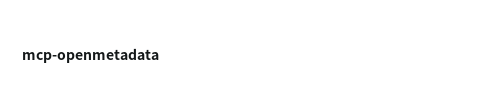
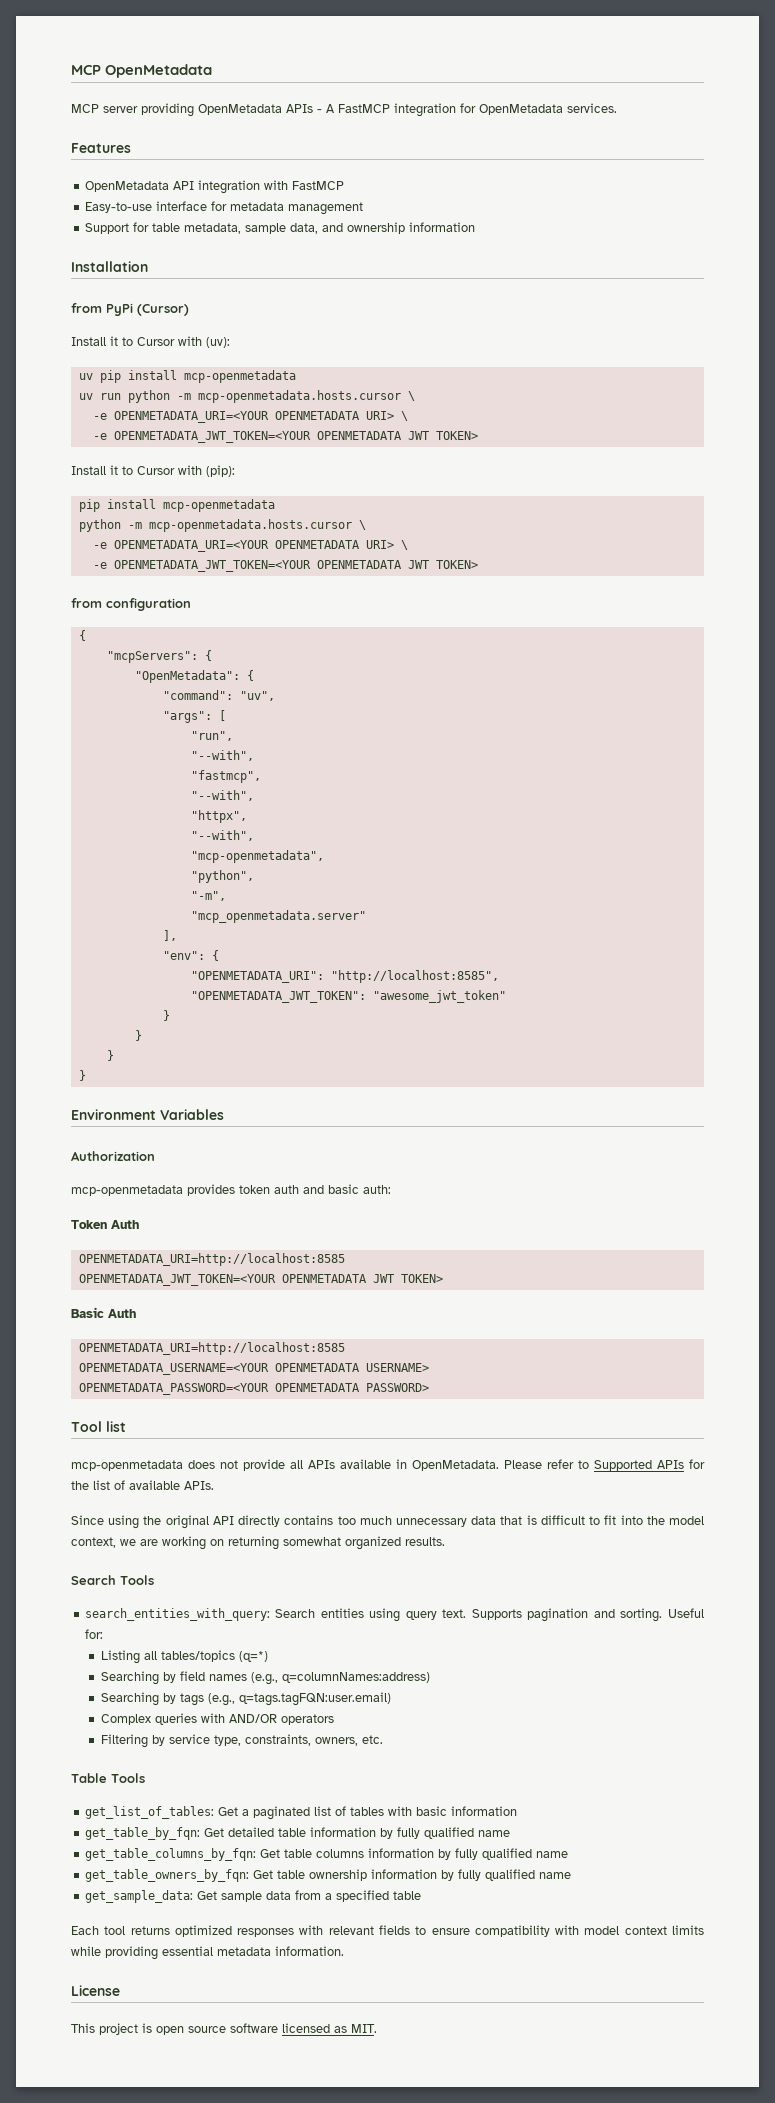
- mcp-openmetadata
+ MCP OpenMetadata
+ MCP server providing OpenMetadata APIs - A FastMCP integration for OpenMetadata services.
+ Features
+ OpenMetadata API integration with FastMCP
+ Easy-to-use interface for metadata management
+ Support for table metadata, sample data, and ownership information
+ Installation
+ from PyPi (Cursor)
+ Install it to Cursor with (uv):
+ uv pip install mcp-openmetadata
+ uv run python -m mcp-openmetadata.hosts.cursor \
+ -e OPENMETADATA_URI=<YOUR OPENMETADATA URI> \
+ -e OPENMETADATA_JWT_TOKEN=<YOUR OPENMETADATA JWT TOKEN>
+ Install it to Cursor with (pip):
+ pip install mcp-openmetadata
+ python -m mcp-openmetadata.hosts.cursor \
+ -e OPENMETADATA_URI=<YOUR OPENMETADATA URI> \
+ -e OPENMETADATA_JWT_TOKEN=<YOUR OPENMETADATA JWT TOKEN>
+ from configuration
+ {
+ "mcpServers": {
+ "OpenMetadata": {
+ "command": "uv",
+ "args": [
+ "run",
+ "--with",
+ "fastmcp",
+ "--with",
+ "httpx",
+ "--with",
+ "mcp-openmetadata",
+ "python",
+ "-m",
+ "mcp_openmetadata.server"
+ ],
+ "env": {
+ "OPENMETADATA_URI": "http://localhost:8585",
+ "OPENMETADATA_JWT_TOKEN": "awesome_jwt_token"
+ }
+ }
+ }
+ }
+ Environment Variables
+ Authorization
+ mcp-openmetadata provides token auth and basic auth:
+ Token Auth
+ OPENMETADATA_URI=http://localhost:8585
+ OPENMETADATA_JWT_TOKEN=<YOUR OPENMETADATA JWT TOKEN>
+ Basic Auth
+ OPENMETADATA_URI=http://localhost:8585
+ OPENMETADATA_USERNAME=<YOUR OPENMETADATA USERNAME>
+ OPENMETADATA_PASSWORD=<YOUR OPENMETADATA PASSWORD>
+ Tool list
+ mcp-openmetadata does not provide all APIs available in OpenMetadata. Please refer to Supported APIs for the list of available APIs.
+ Since using the original API directly contains too much unnecessary data that is difficult to fit into the model context, we are working on returning somewhat organized results.
+ Search Tools
+ search_entities_with_query: Search entities using query text. Supports pagination and sorting. Useful for:
+ Listing all tables/topics (q=*)
+ Searching by field names (e.g., q=columnNames:address)
+ Searching by tags (e.g., q=tags.tagFQN:user.email)
+ Complex queries with AND/OR operators
+ Filtering by service type, constraints, owners, etc.
+ Table Tools
+ get_list_of_tables: Get a paginated list of tables with basic information
+ get_table_by_fqn: Get detailed table information by fully qualified name
+ get_table_columns_by_fqn: Get table columns information by fully qualified name
+ get_table_owners_by_fqn: Get table ownership information by fully qualified name
+ get_sample_data: Get sample data from a specified table
+ Each tool returns optimized responses with relevant fields to ensure compatibility with model context limits while providing essential metadata information.
+ License
+ This project is open source software licensed as MIT.

